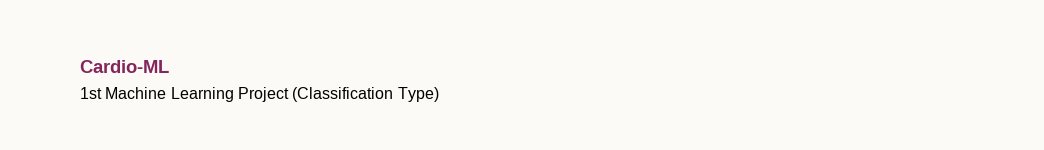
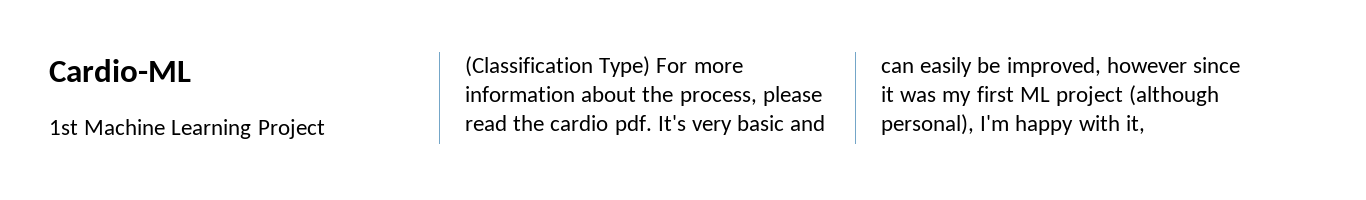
- 1st Machine Learning Project (Classification Type)
+ 1st Machine Learning Project (Classification Type) For more information about the process, please read the cardio pdf. It's very basic and can easily be improved, however since it was my first ML project (although personal), I'm happy with it,

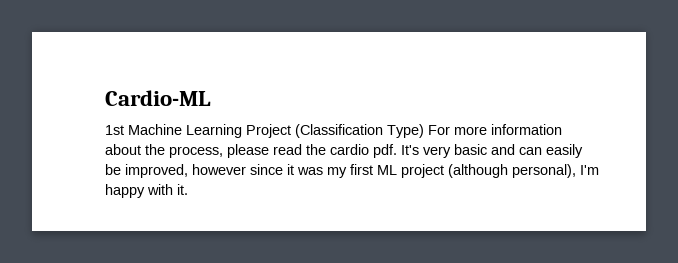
- It's very basic and can easily be improved, however since it was my first ML project (although personal), I'm happy with it,
+ It's very basic and can easily be improved, however since it was my first ML project (although personal), I'm happy with it.

